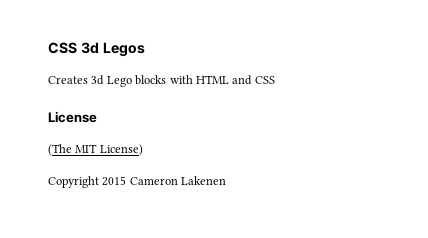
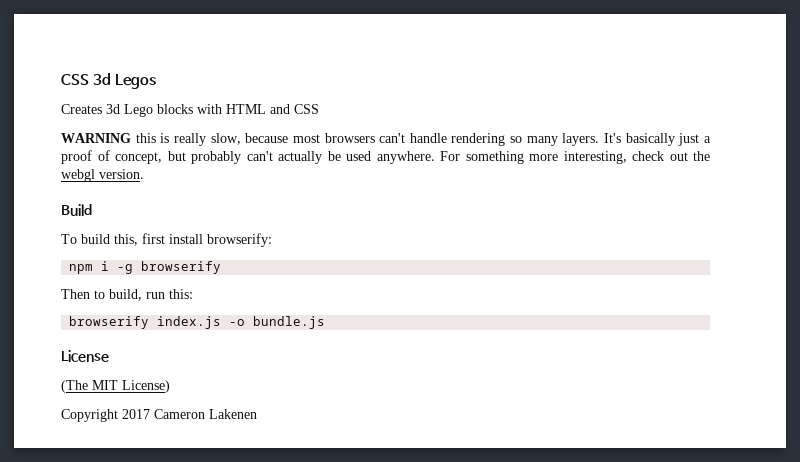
+ WARNING this is really slow, because most browsers can't handle rendering so many layers. It's basically just a proof of concept, but probably can't actually be used anywhere. For something more interesting, check out the webgl version.
+ Build
+ To build this, first install browserify:
+ npm i -g browserify
+ Then to build, run this:
+ browserify index.js -o bundle.js
- Copyright 2015 Cameron Lakenen
+ Copyright 2017 Cameron Lakenen

